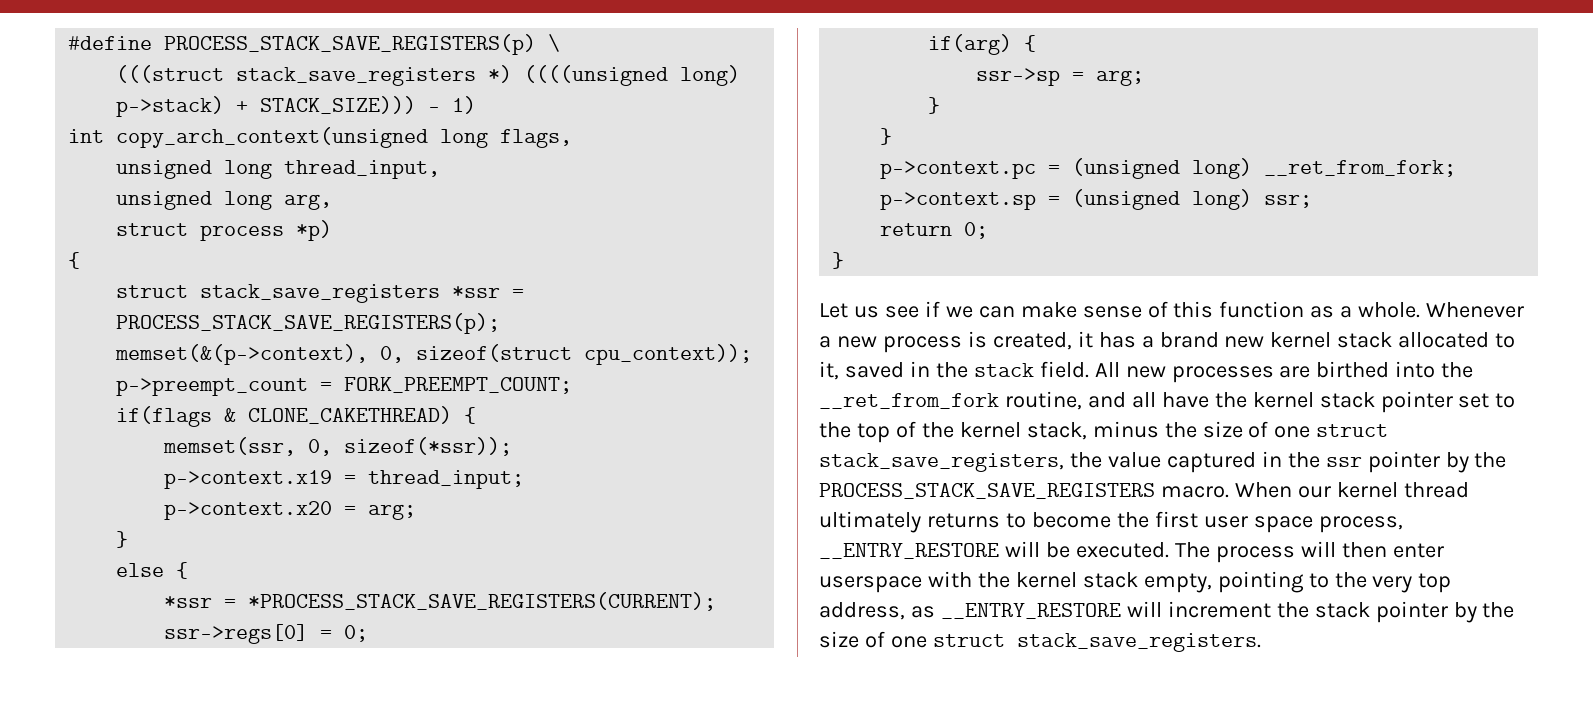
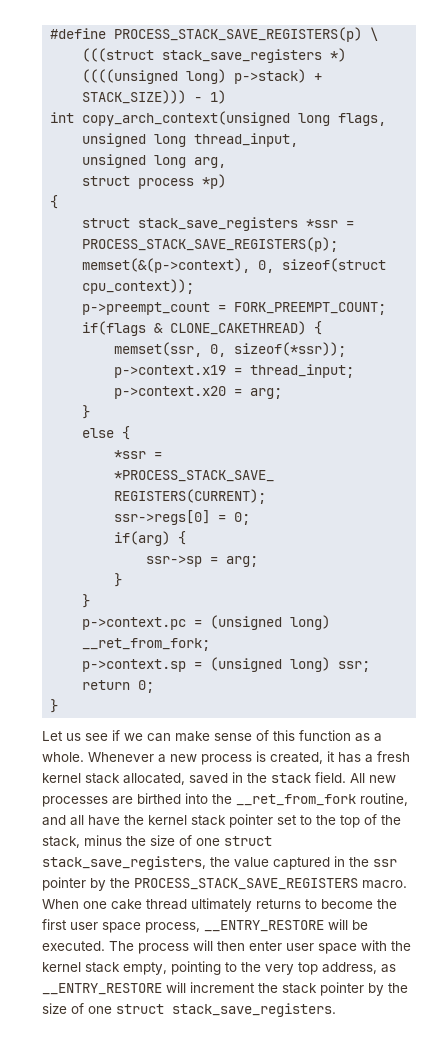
- Whenever a new process is created, it has a brand new kernel stack allocated to it, saved in the stack field.
+ Whenever a new process is created, it has a fresh kernel stack allocated, saved in the stack field.
- All new processes are birthed into the __ret_from_fork routine, and all have the kernel stack pointer set to the top of the kernel stack, minus the size of one struct stack_save_registers, the value captured in the ssr pointer by the PROCESS_STACK_SAVE_REGISTERS macro.
+ All new processes are birthed into the __ret_from_fork routine, and all have the kernel stack pointer set to the top of the stack, minus the size of one struct stack_save_registers, the value captured in the ssr pointer by the PROCESS_STACK_SAVE_REGISTERS macro.
- When our kernel thread ultimately returns to become the first user space process, __ENTRY_RESTORE will be executed.
+ When one cake thread ultimately returns to become the first user space process, __ENTRY_RESTORE will be executed.
- The process will then enter userspace with the kernel stack empty, pointing to the very top address, as __ENTRY_RESTORE will increment the stack pointer by the size of one struct stack_save_registers.
+ The process will then enter user space with the kernel stack empty, pointing to the very top address, as __ENTRY_RESTORE will increment the stack pointer by the size of one struct stack_save_registers.

